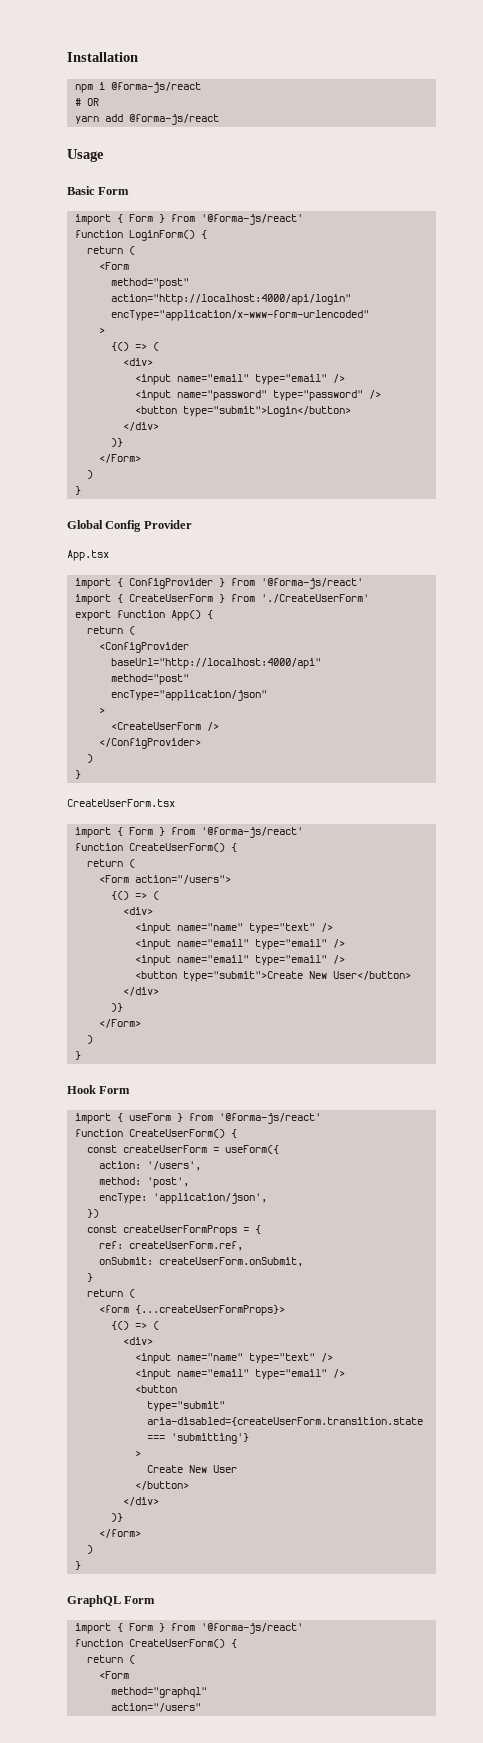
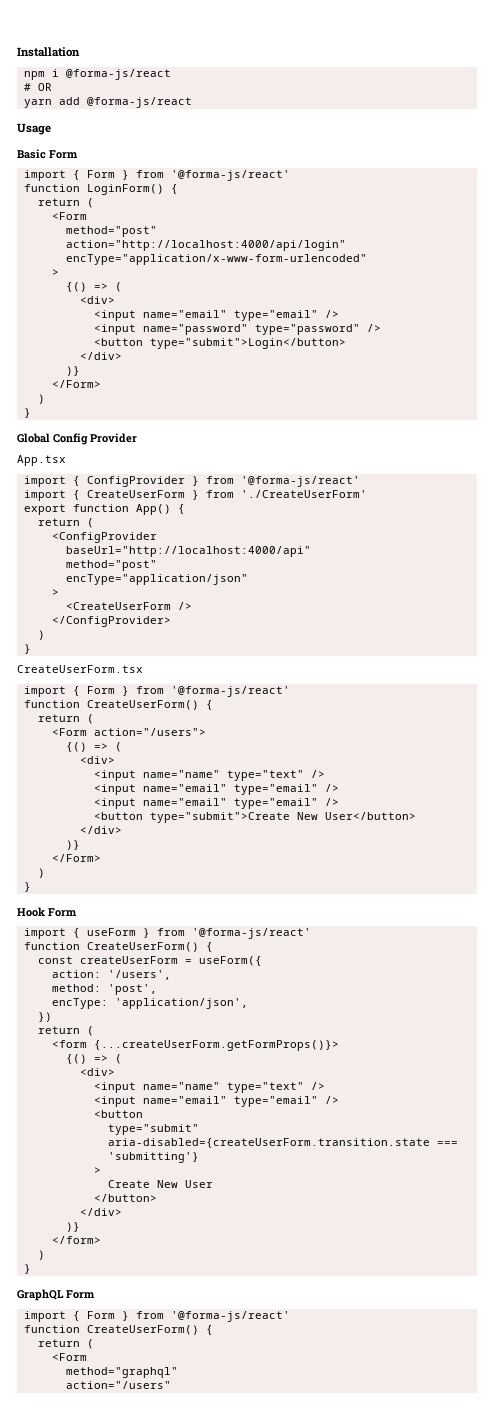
- const createUserFormProps = {
- ref: createUserForm.ref,
- onSubmit: createUserForm.onSubmit,
- }
- <form {...createUserFormProps}>
+ <form {...createUserForm.getFormProps()}>

